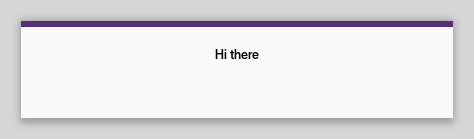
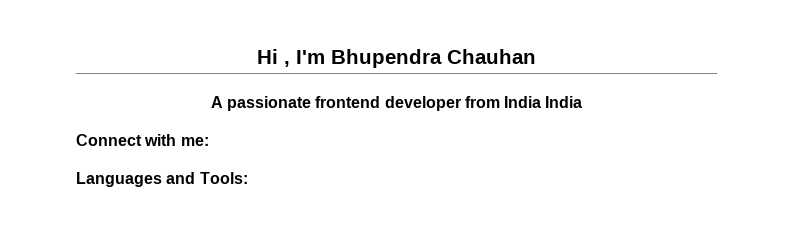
- Hi there
+ Hi , I'm Bhupendra Chauhan
+ A passionate frontend developer from India India
+ Connect with me:
+ Languages and Tools:

